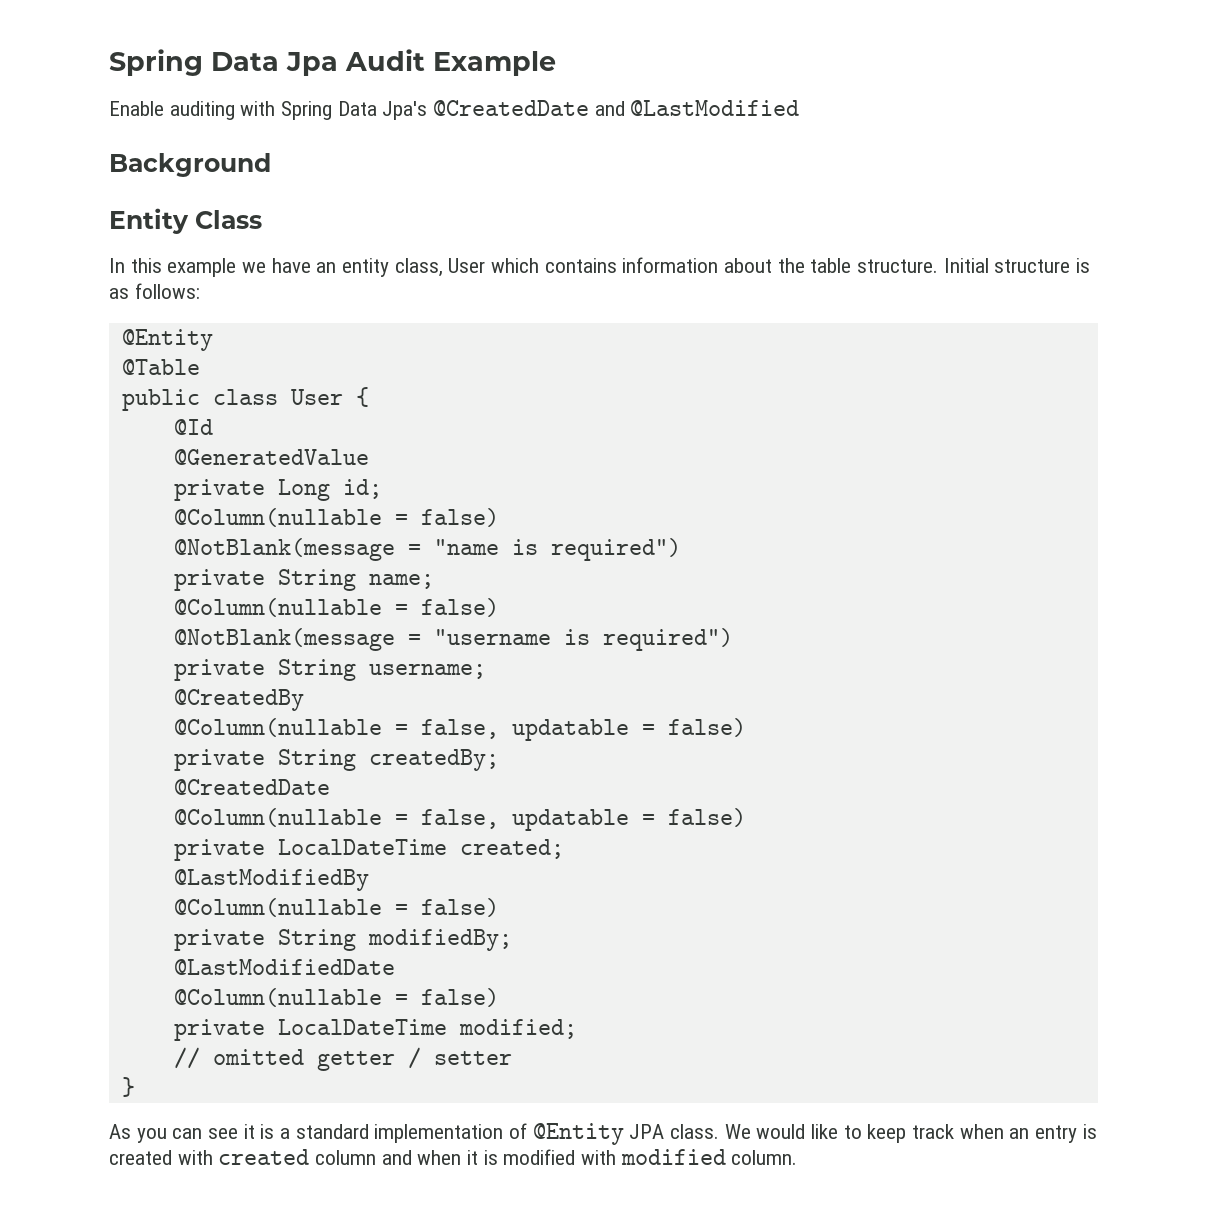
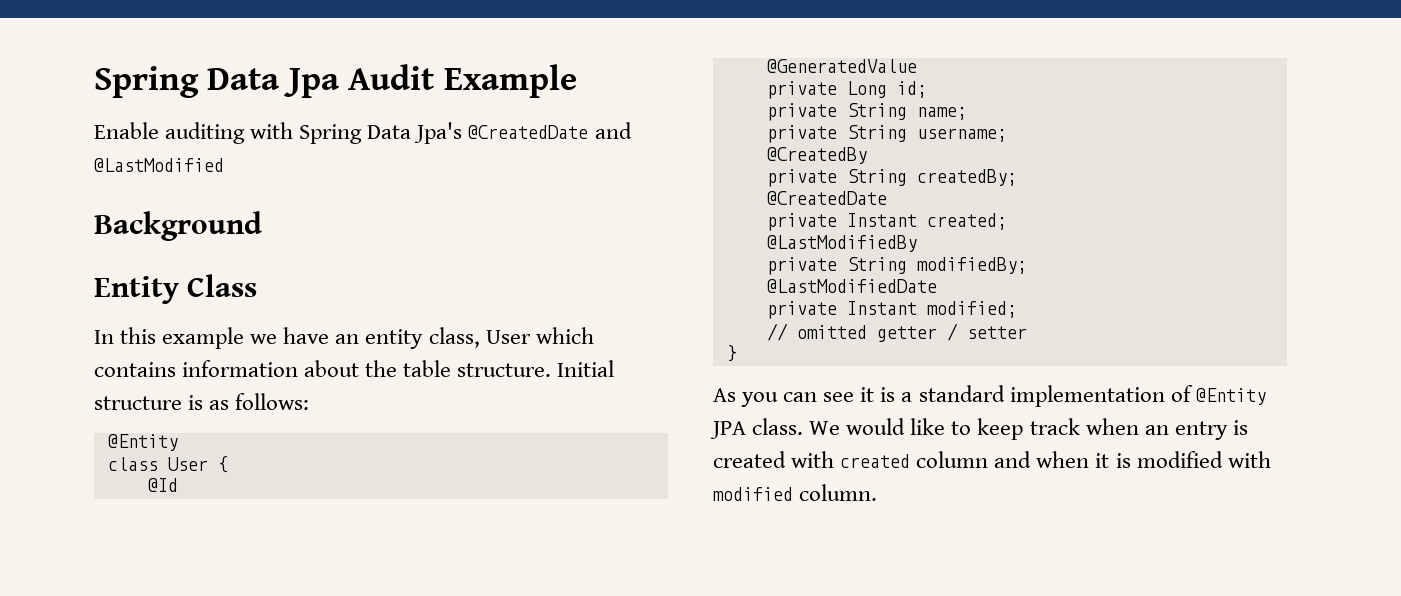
- @Table
- public class User {
+ class User {
  private Long id;
- @Column(nullable = false)
- @NotBlank(message = "name is required")
  private String name;
- @Column(nullable = false)
- @NotBlank(message = "username is required")
  private String username;
  @CreatedBy
- @Column(nullable = false, updatable = false)
  private String createdBy;
  @CreatedDate
- @Column(nullable = false, updatable = false)
- private LocalDateTime created;
+ private Instant created;
  @LastModifiedBy
- @Column(nullable = false)
  @LastModifiedDate
- @Column(nullable = false)
- private LocalDateTime modified;
+ private Instant modified;

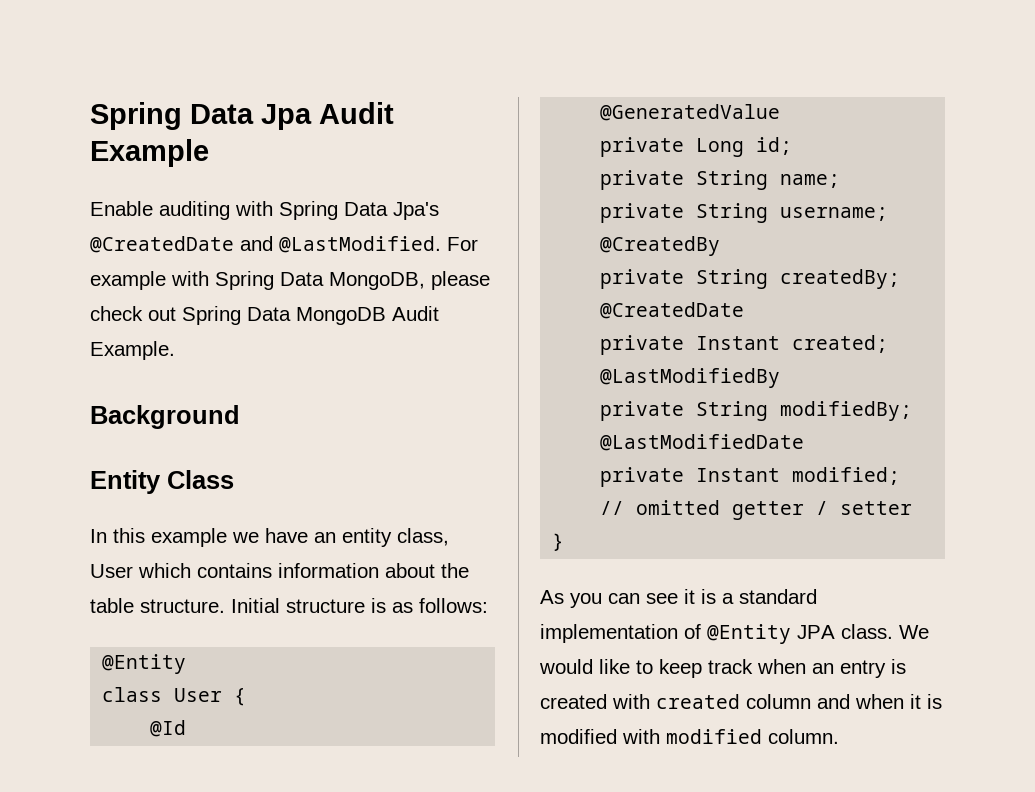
- Enable auditing with Spring Data Jpa's @CreatedDate and @LastModified
+ Enable auditing with Spring Data Jpa's @CreatedDate and @LastModified. For example with Spring Data MongoDB, please check out Spring Data MongoDB Audit Example.

